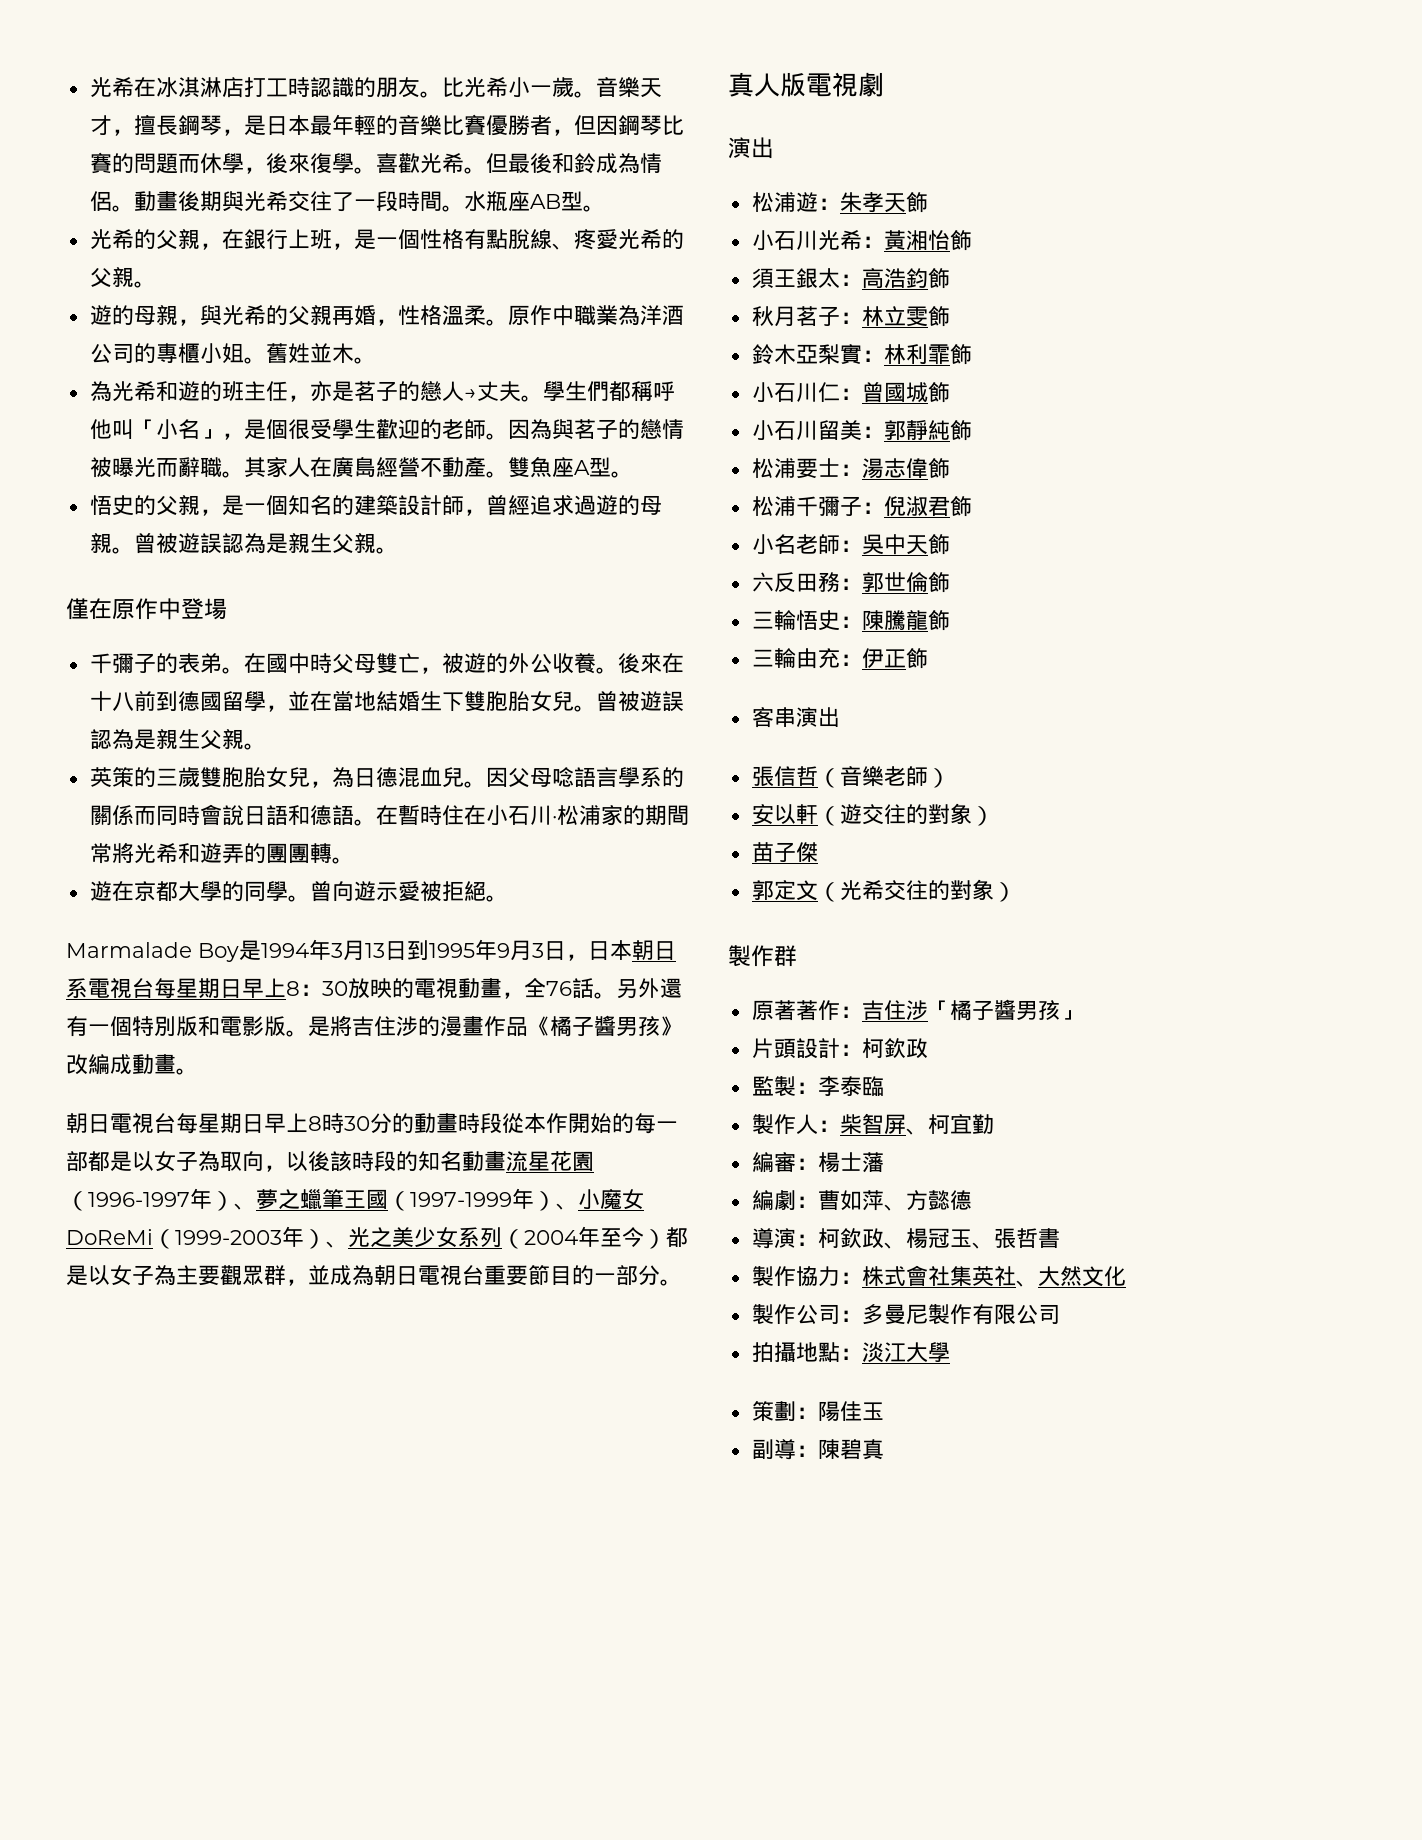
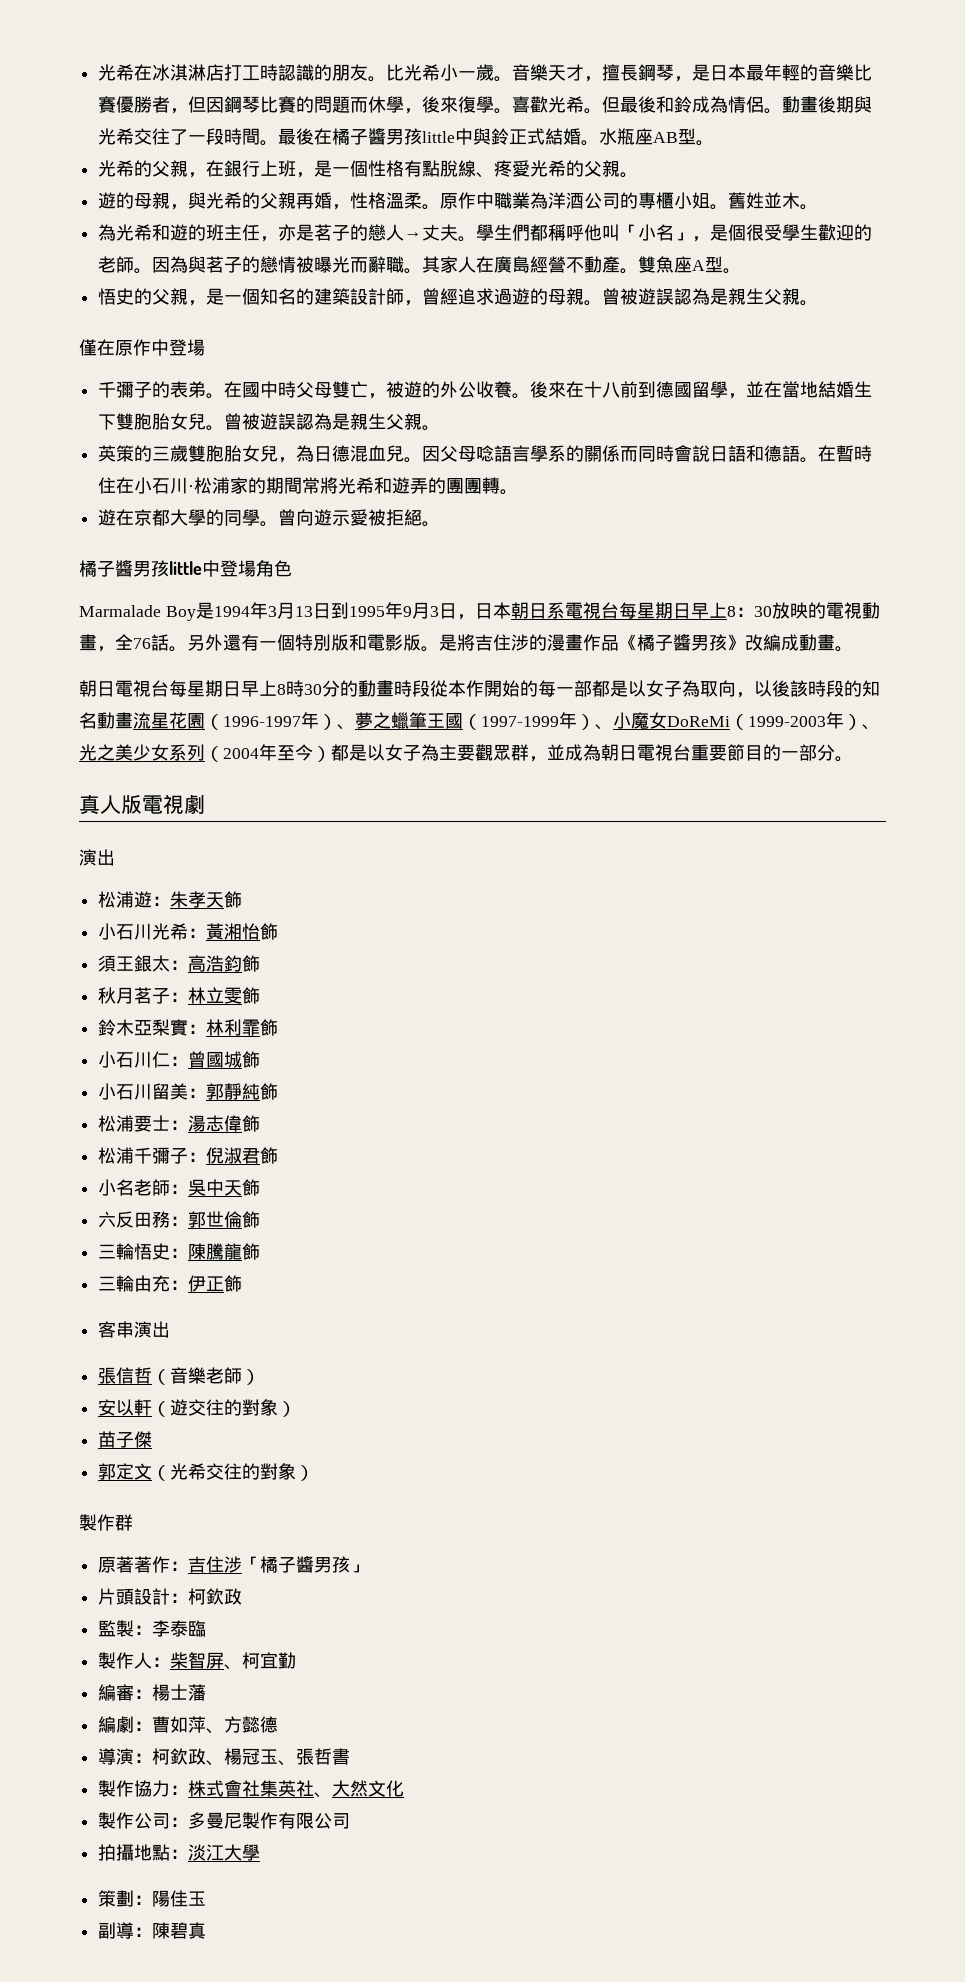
+ 最後在橘子醬男孩little中與鈴正式結婚。
+ 橘子醬男孩little中登場角色

